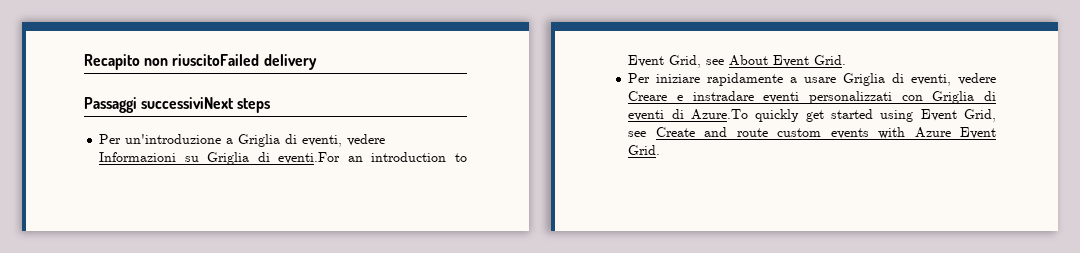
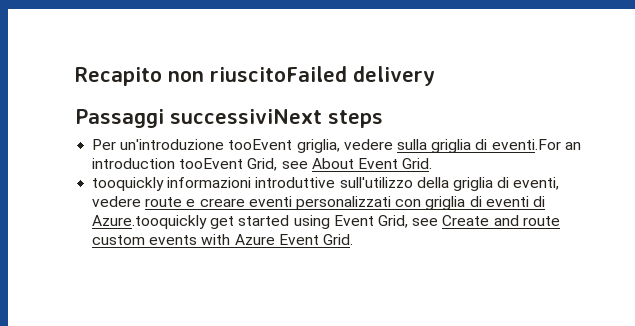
- Per un'introduzione a Griglia di eventi, vedere Informazioni su Griglia di eventi.For an introduction to Event Grid, see About Event Grid.
+ Per un'introduzione tooEvent griglia, vedere sulla griglia di eventi.For an introduction tooEvent Grid, see About Event Grid.
- Per iniziare rapidamente a usare Griglia di eventi, vedere Creare e instradare eventi personalizzati con Griglia di eventi di Azure.To quickly get started using Event Grid, see Create and route custom events with Azure Event Grid.
+ tooquickly informazioni introduttive sull'utilizzo della griglia di eventi, vedere route e creare eventi personalizzati con griglia di eventi di Azure.tooquickly get started using Event Grid, see Create and route custom events with Azure Event Grid.

